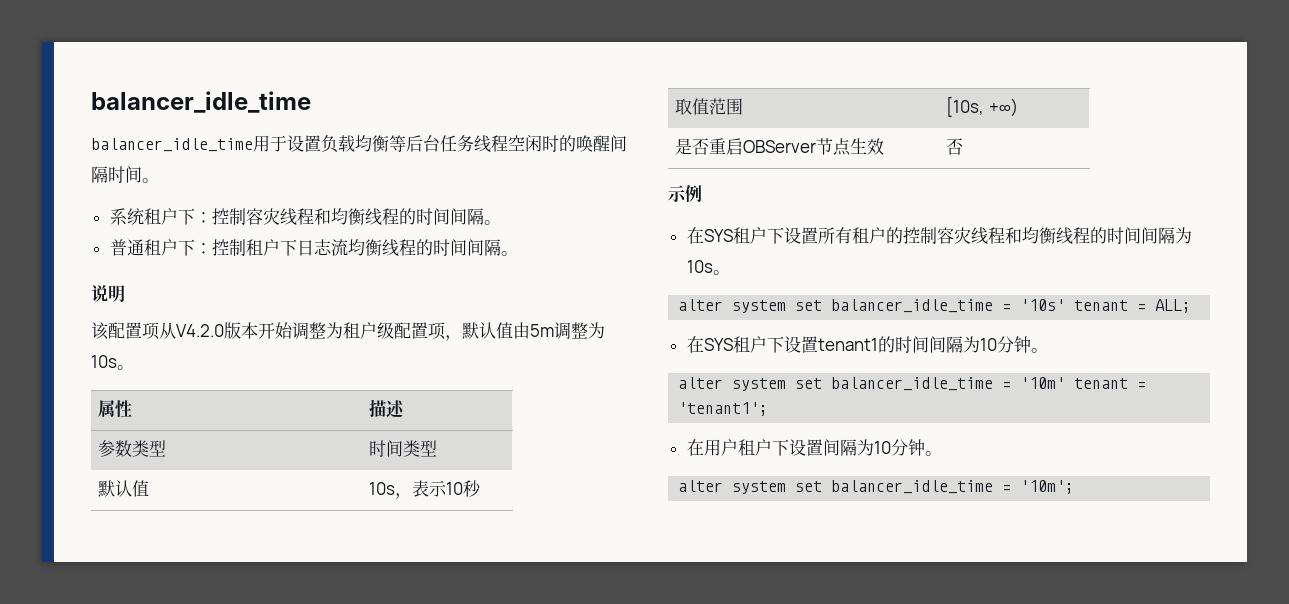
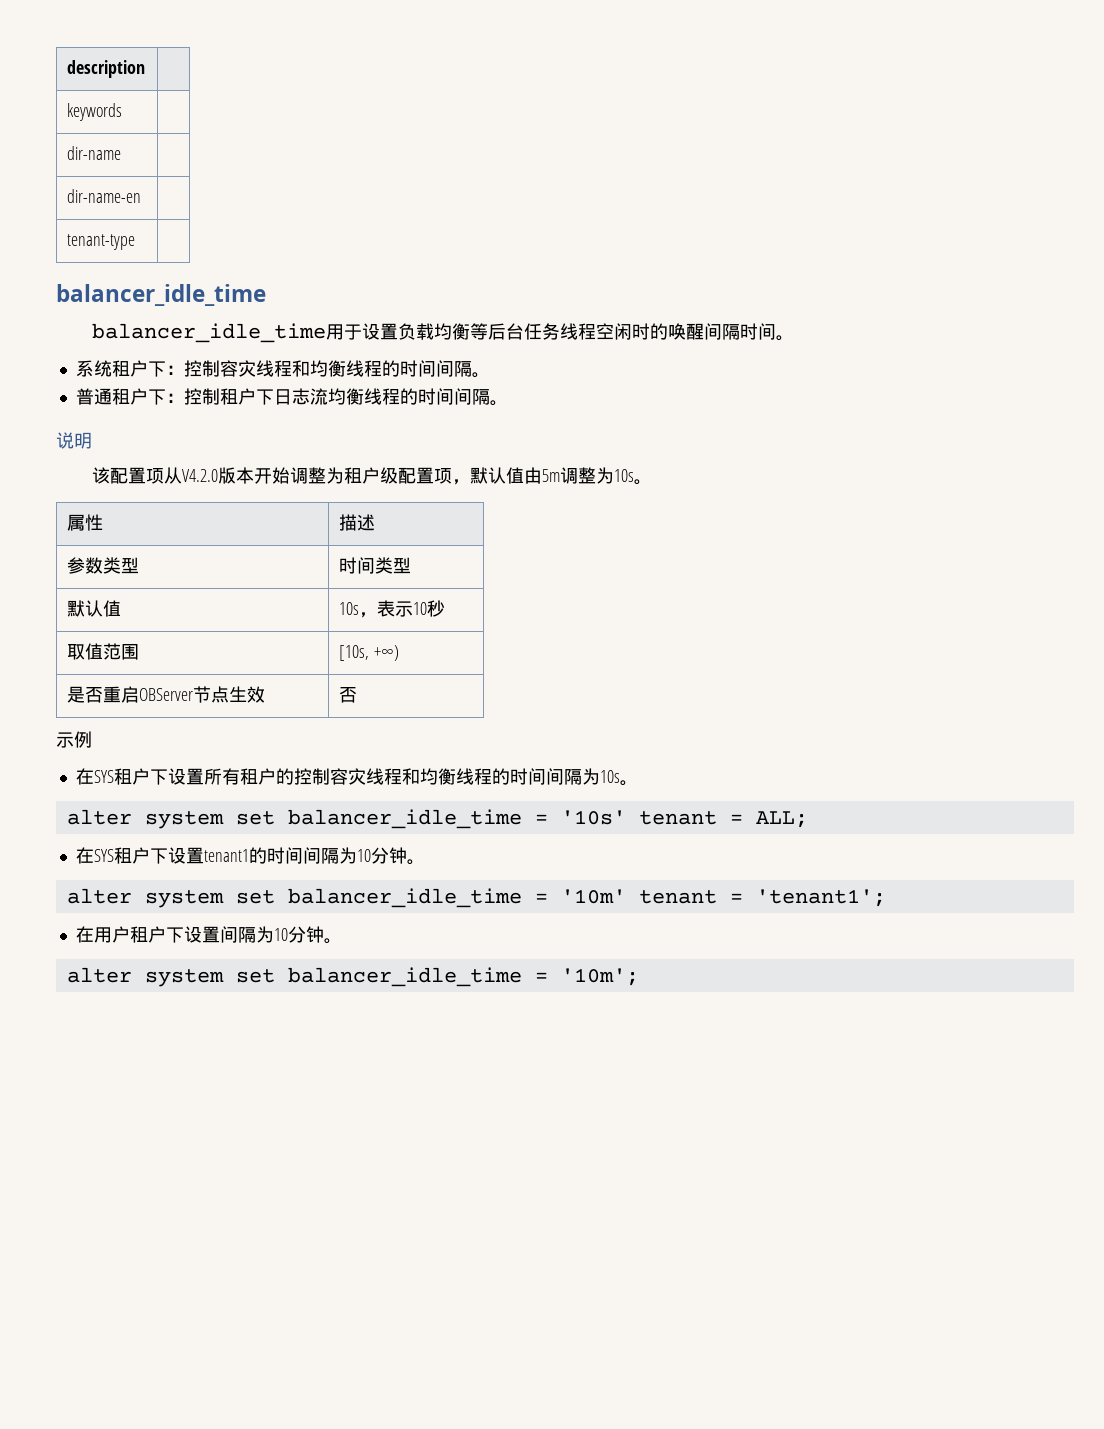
+ description |
+ keywords |
+ dir-name |
+ dir-name-en |
+ tenant-type |

